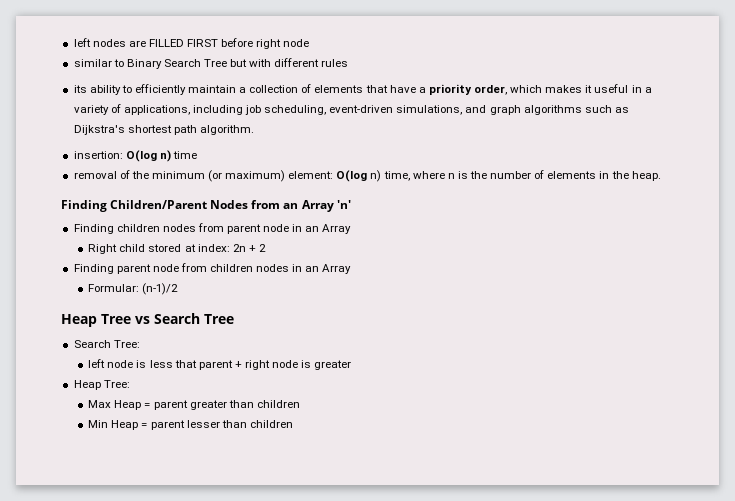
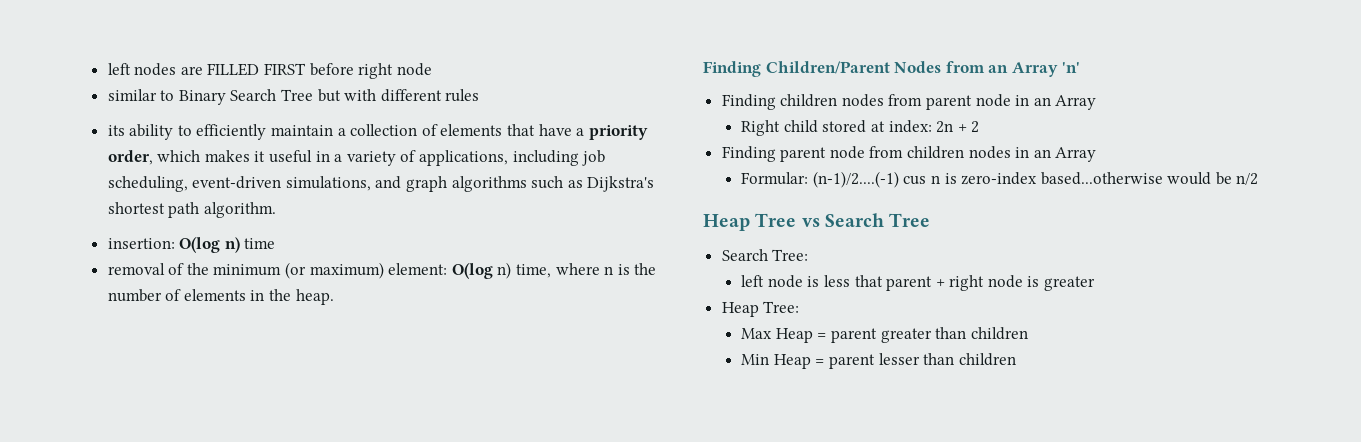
- Formular: (n-1)/2
+ Formular: (n-1)/2....(-1) cus n is zero-index based...otherwise would be n/2

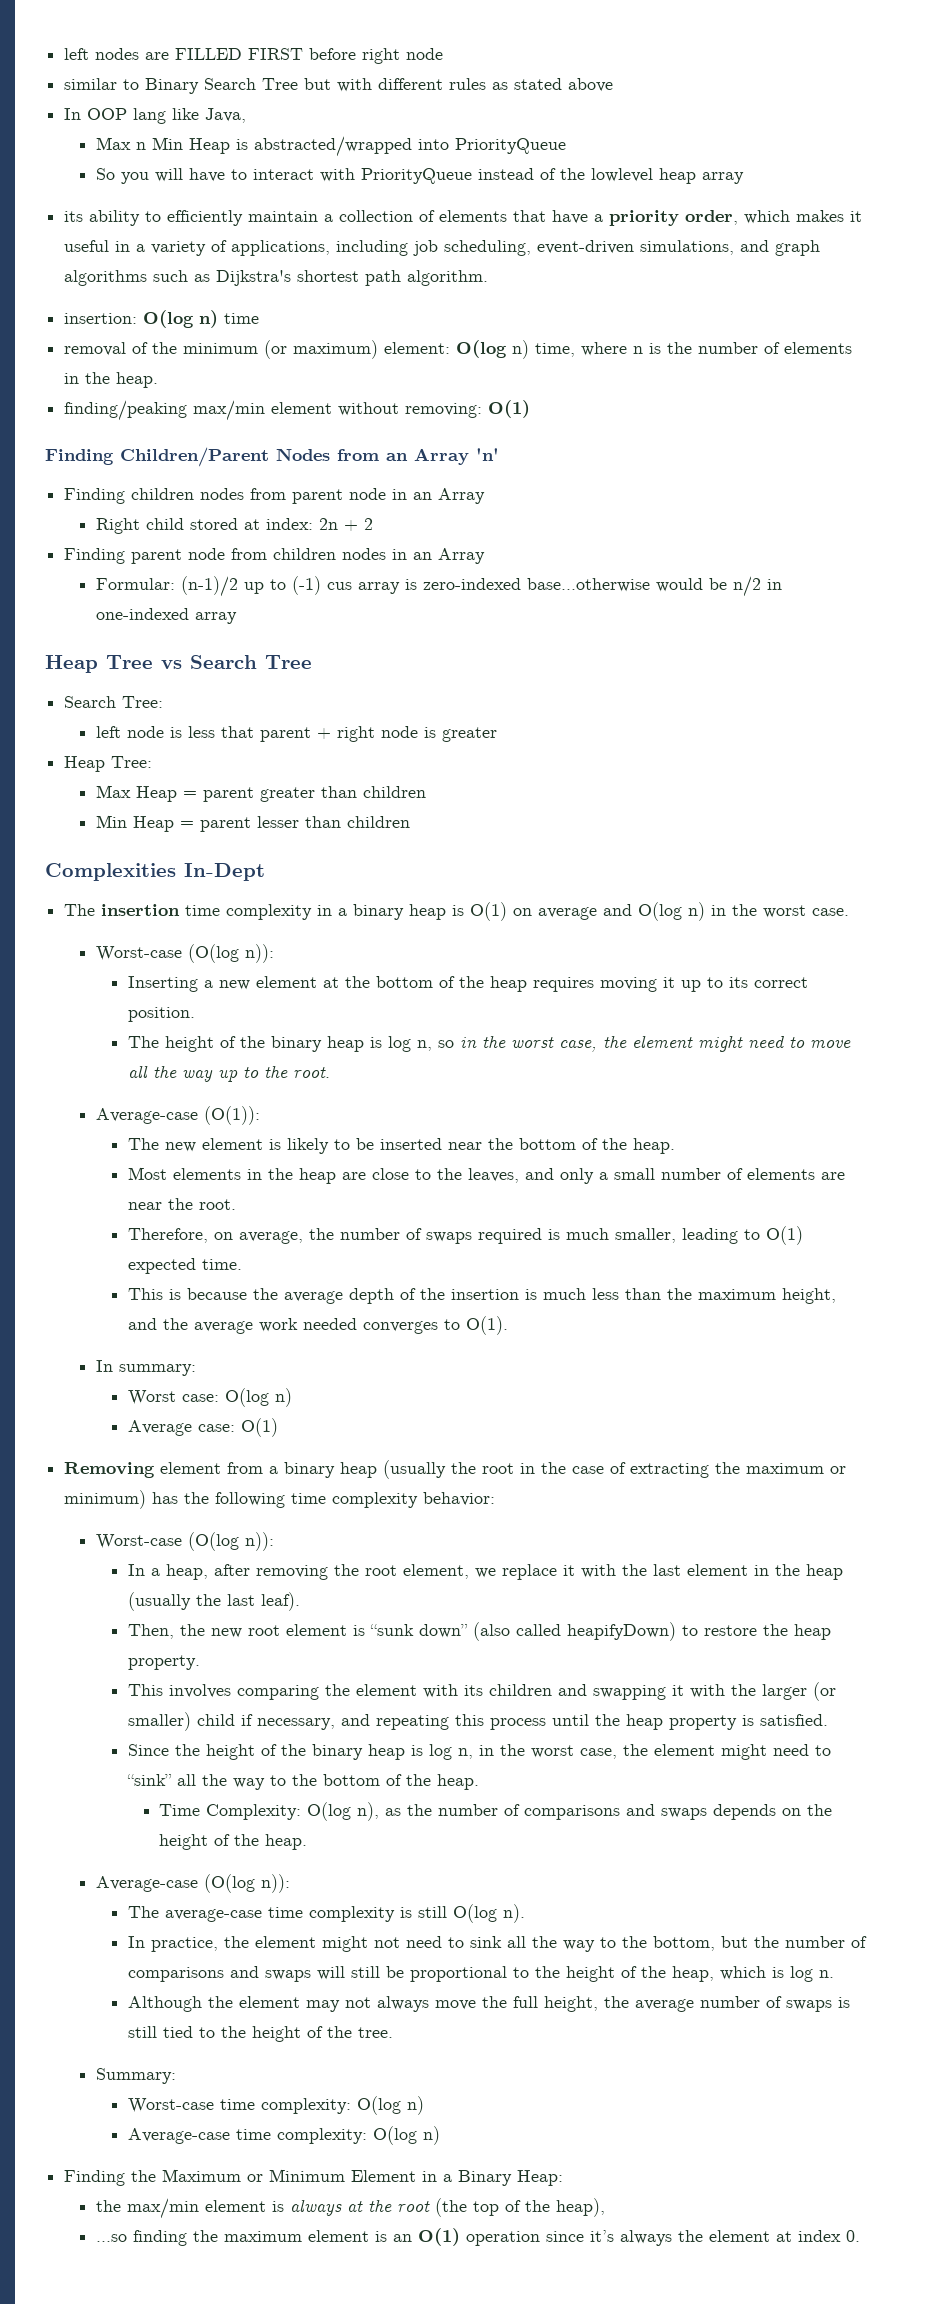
- similar to Binary Search Tree but with different rules
+ similar to Binary Search Tree but with different rules as stated above
+ In OOP lang like Java,
+ Max n Min Heap is abstracted/wrapped into PriorityQueue
+ So you will have to interact with PriorityQueue instead of the lowlevel heap array
+ finding/peaking max/min element without removing: O(1)
- Formular: (n-1)/2....(-1) cus n is zero-index based...otherwise would be n/2
+ Formular: (n-1)/2 up to (-1) cus array is zero-indexed base...otherwise would be n/2 in one-indexed array
+ Complexities In-Dept
+ The insertion time complexity in a binary heap is O(1) on average and O(log n) in the worst case.
+ Worst-case (O(log n)):
+ Inserting a new element at the bottom of the heap requires moving it up to its correct position.
+ The height of the binary heap is log n, so in the worst case, the element might need to move all the way up to the root.
+ Average-case (O(1)):
+ The new element is likely to be inserted near the bottom of the heap.
+ Most elements in the heap are close to the leaves, and only a small number of elements are near the root.
+ Therefore, on average, the number of swaps required is much smaller, leading to O(1) expected time.
+ This is because the average depth of the insertion is much less than the maximum height, and the average work needed converges to O(1).
+ In summary:
+ Worst case: O(log n)
+ Average case: O(1)
+ Removing element from a binary heap (usually the root in the case of extracting the maximum or minimum) has the following time complexity behavior:
+ Worst-case (O(log n)):
+ In a heap, after removing the root element, we replace it with the last element in the heap (usually the last leaf).
+ Then, the new root element is “sunk down” (also called heapifyDown) to restore the heap property.
+ This involves comparing the element with its children and swapping it with the larger (or smaller) child if necessary, and repeating this process until the heap property is satisfied.
+ Since the height of the binary heap is log n, in the worst case, the element might need to “sink” all the way to the bottom of the heap.
+ Time Complexity: O(log n), as the number of comparisons and swaps depends on the height of the heap.
+ Average-case (O(log n)):
+ The average-case time complexity is still O(log n).
+ In practice, the element might not need to sink all the way to the bottom, but the number of comparisons and swaps will still be proportional to the height of the heap, which is log n.
+ Although the element may not always move the full height, the average number of swaps is still tied to the height of the tree.
+ Summary:
+ Worst-case time complexity: O(log n)
+ Average-case time complexity: O(log n)
+ Finding the Maximum or Minimum Element in a Binary Heap:
+ the max/min element is always at the root (the top of the heap),
+ ...so finding the maximum element is an O(1) operation since it’s always the element at index 0.

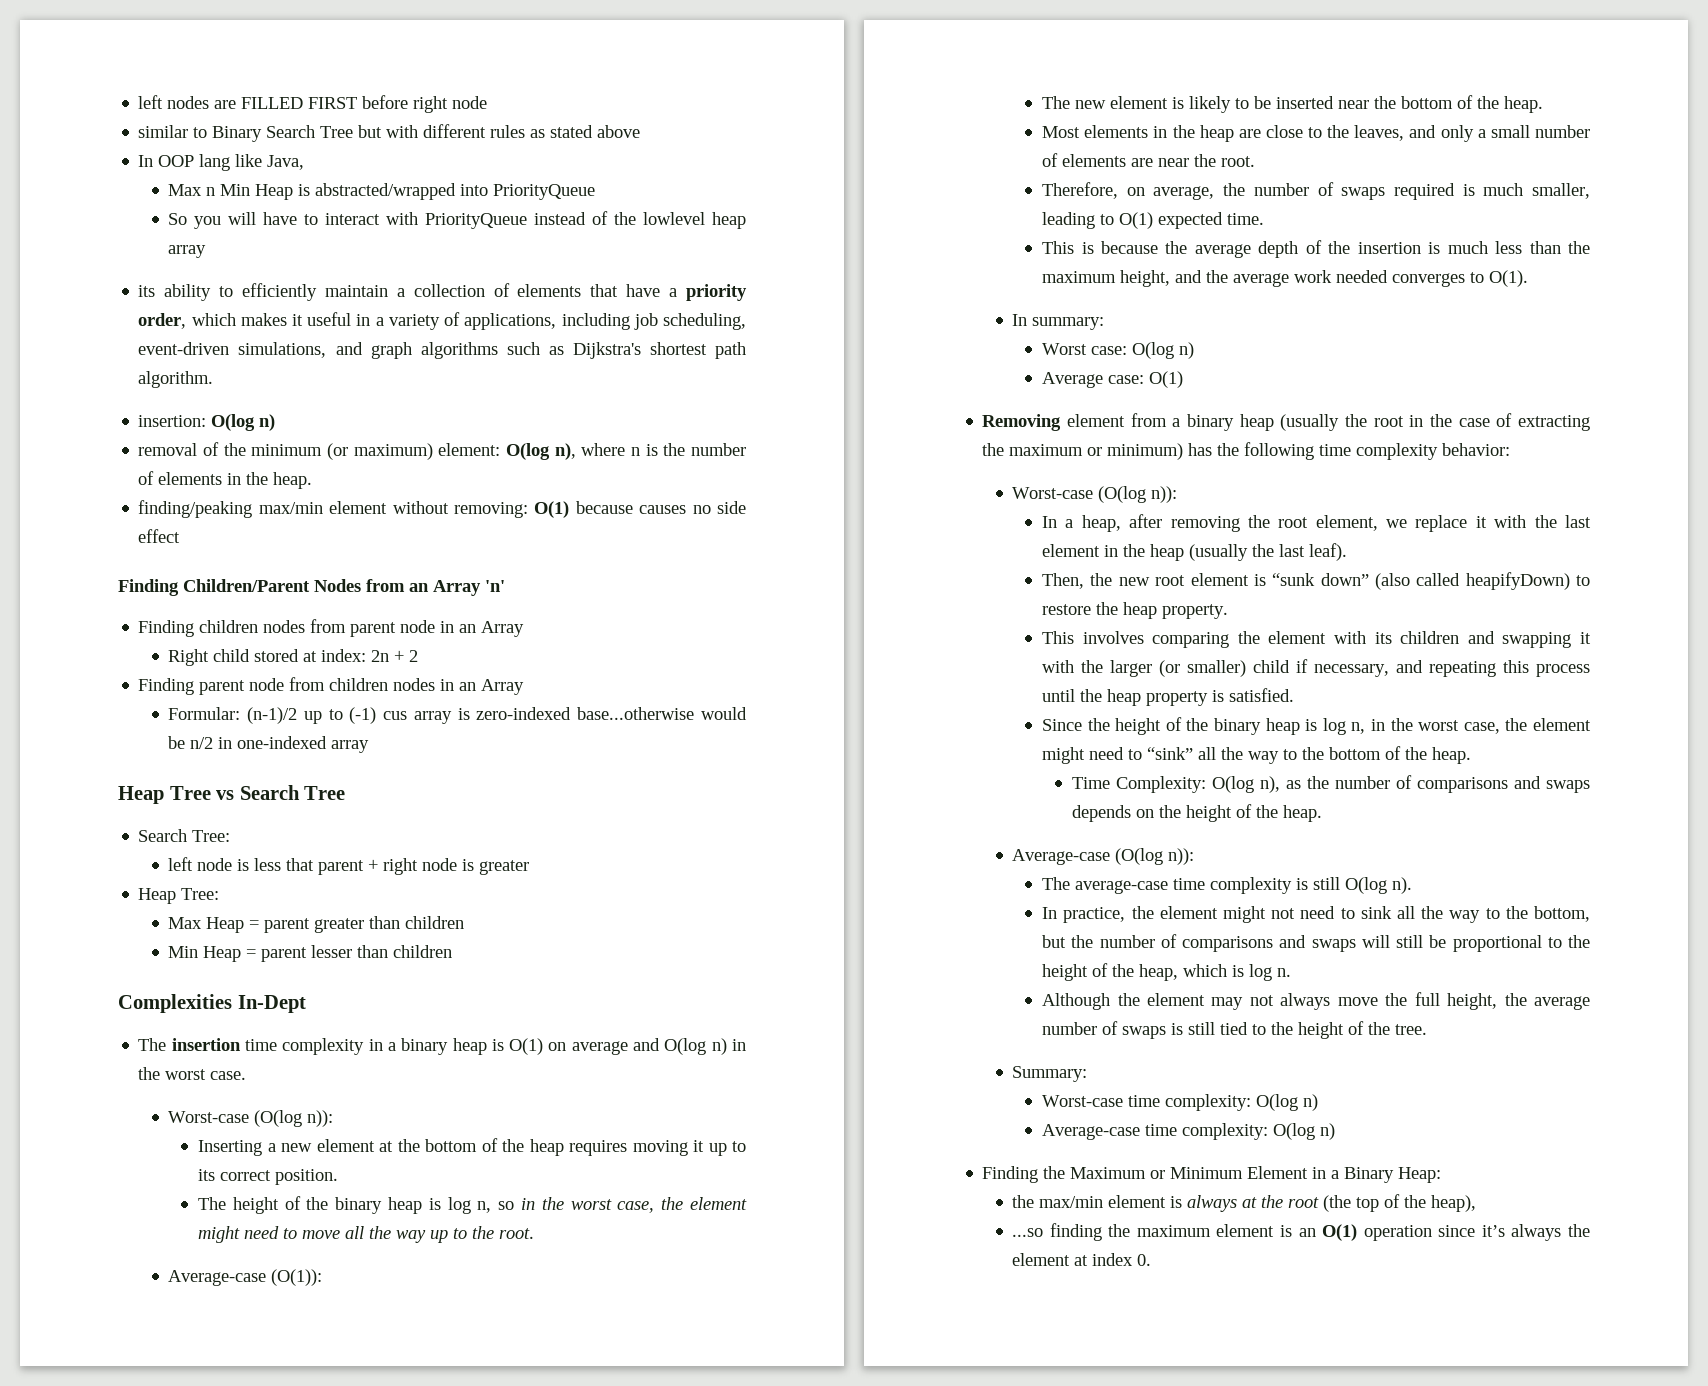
- insertion: O(log n) time
+ insertion: O(log n)
- removal of the minimum (or maximum) element: O(log n) time, where n is the number of elements in the heap.
+ removal of the minimum (or maximum) element: O(log n), where n is the number of elements in the heap.
- finding/peaking max/min element without removing: O(1)
+ finding/peaking max/min element without removing: O(1) because causes no side effect

